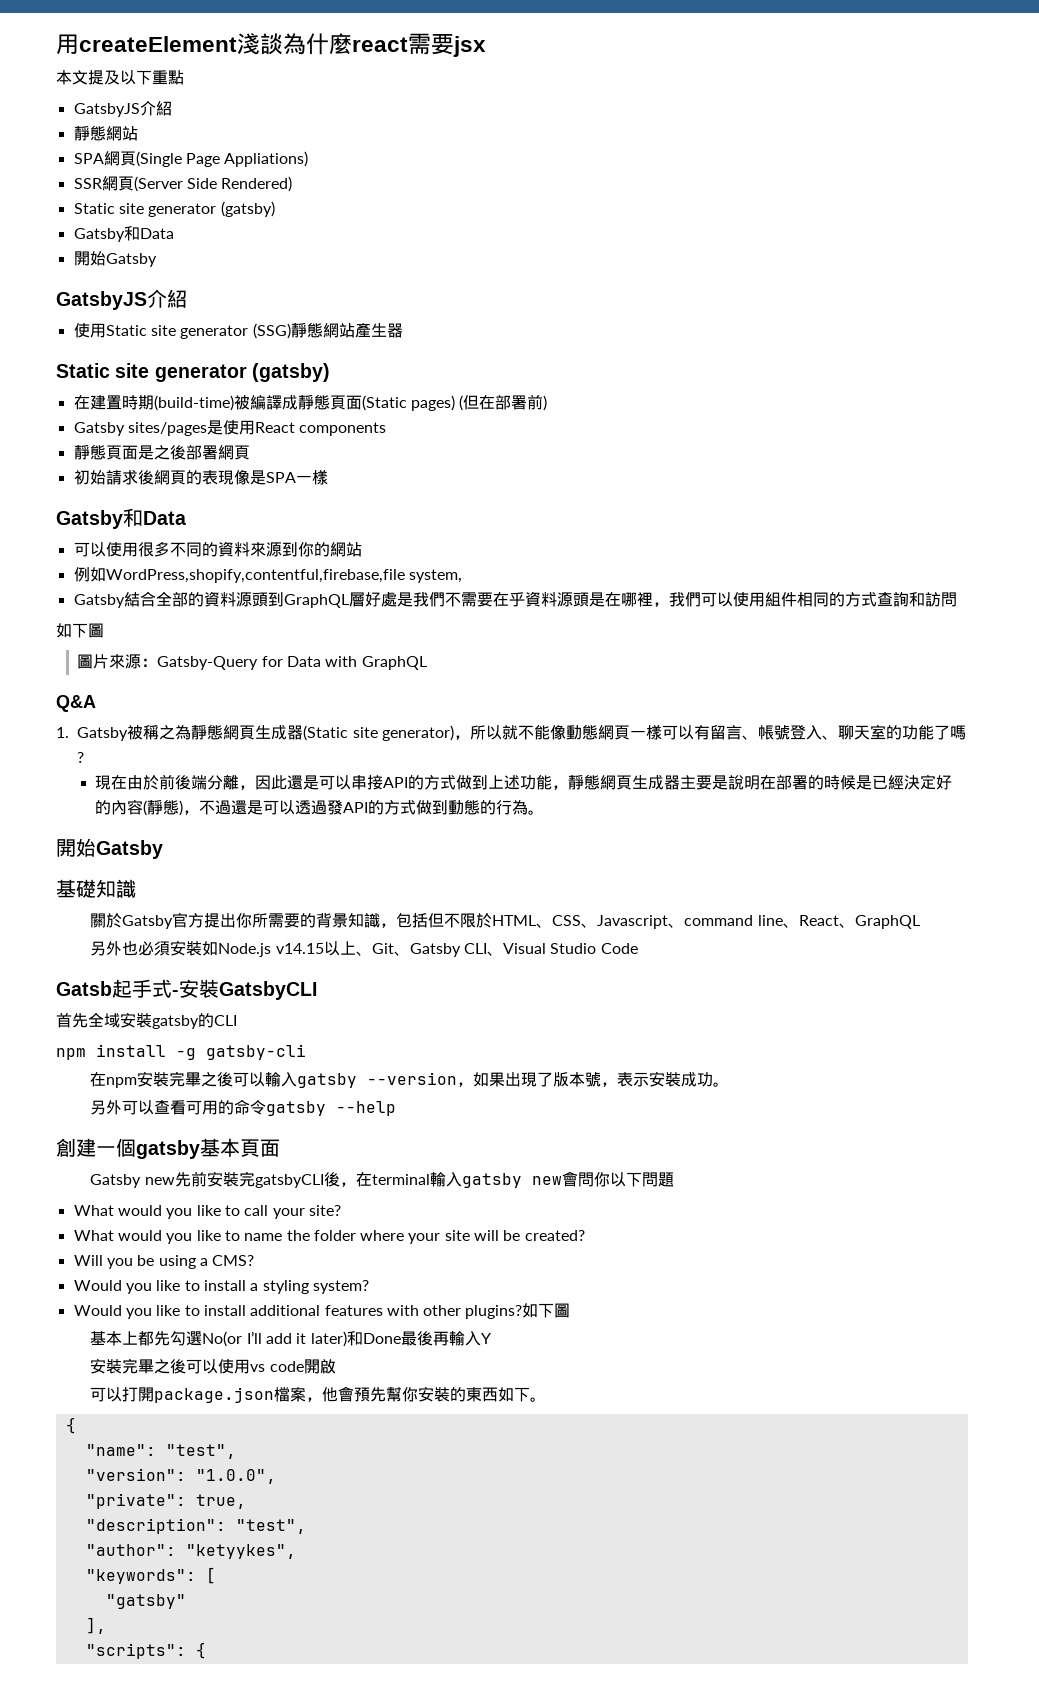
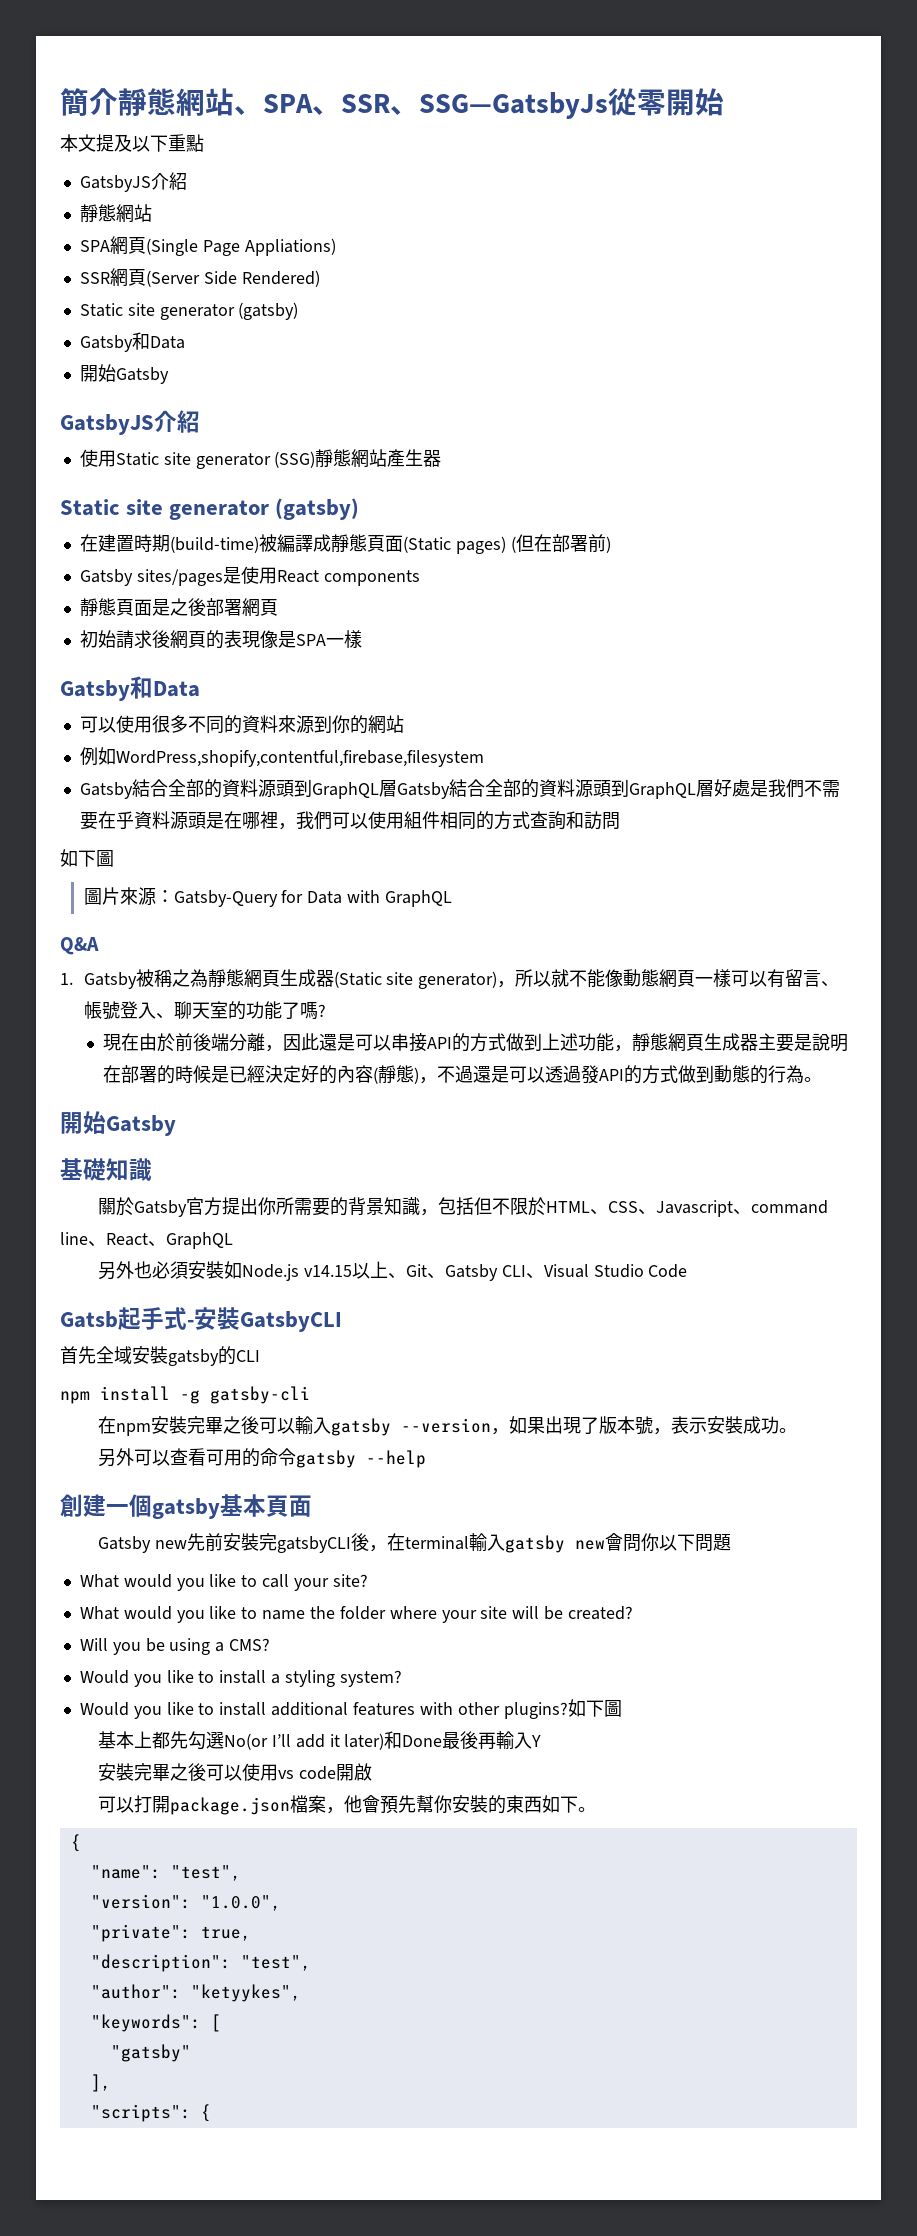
- 用createElement淺談為什麼react需要jsx
+ 簡介靜態網站、SPA、SSR、SSG—GatsbyJs從零開始
- 例如WordPress,shopify,contentful,firebase,file system,
- Gatsby結合全部的資料源頭到GraphQL層好處是我們不需要在乎資料源頭是在哪裡，我們可以使用組件相同的方式查詢和訪問
+ 例如WordPress,shopify,contentful,firebase,filesystem
+ Gatsby結合全部的資料源頭到GraphQL層Gatsby結合全部的資料源頭到GraphQL層好處是我們不需要在乎資料源頭是在哪裡，我們可以使用組件相同的方式查詢和訪問

